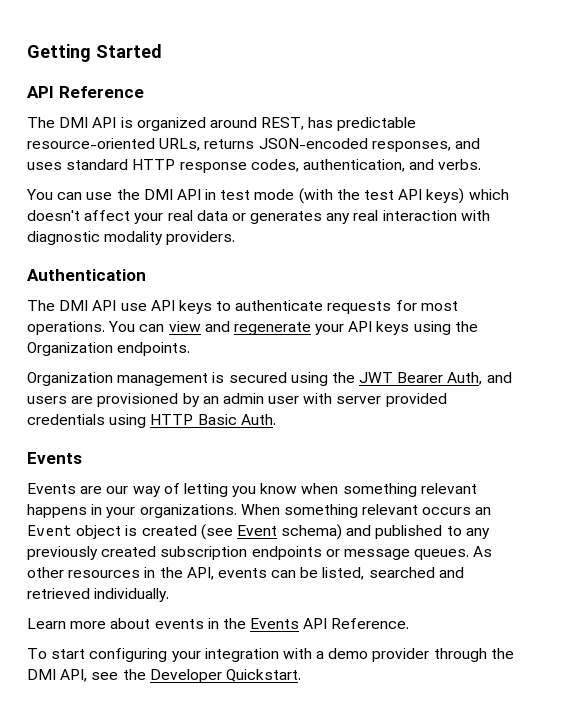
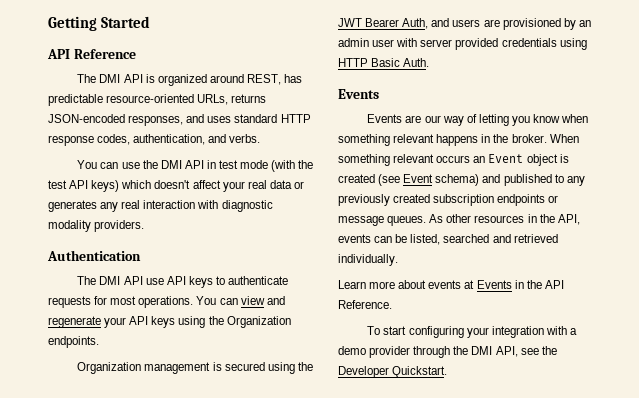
- Events are our way of letting you know when something relevant happens in your organizations.
+ Events are our way of letting you know when something relevant happens in the broker.
- Learn more about events in the Events API Reference.
+ Learn more about events at Events in the API Reference.

